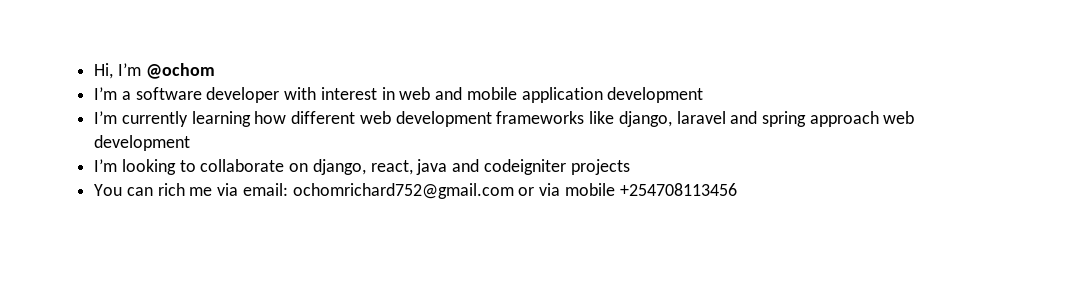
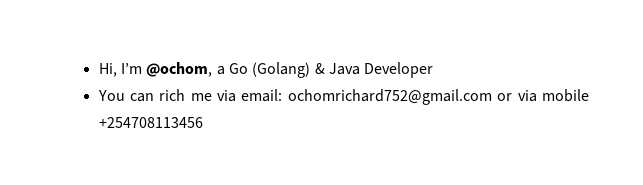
- Hi, I’m @ochom
- I’m a software developer with interest in web and mobile application development
- I’m currently learning how different web development frameworks like django, laravel and spring approach web development
- I’m looking to collaborate on django, react, java and codeigniter projects
+ Hi, I’m @ochom, a Go (Golang) & Java Developer

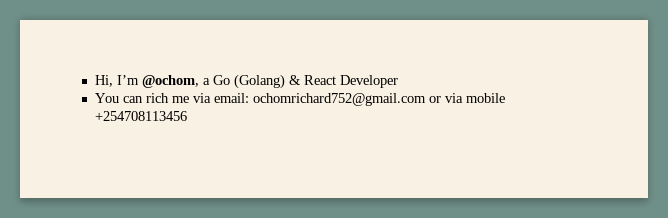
- Hi, I’m @ochom, a Go (Golang) & Java Developer
+ Hi, I’m @ochom, a Go (Golang) & React Developer

